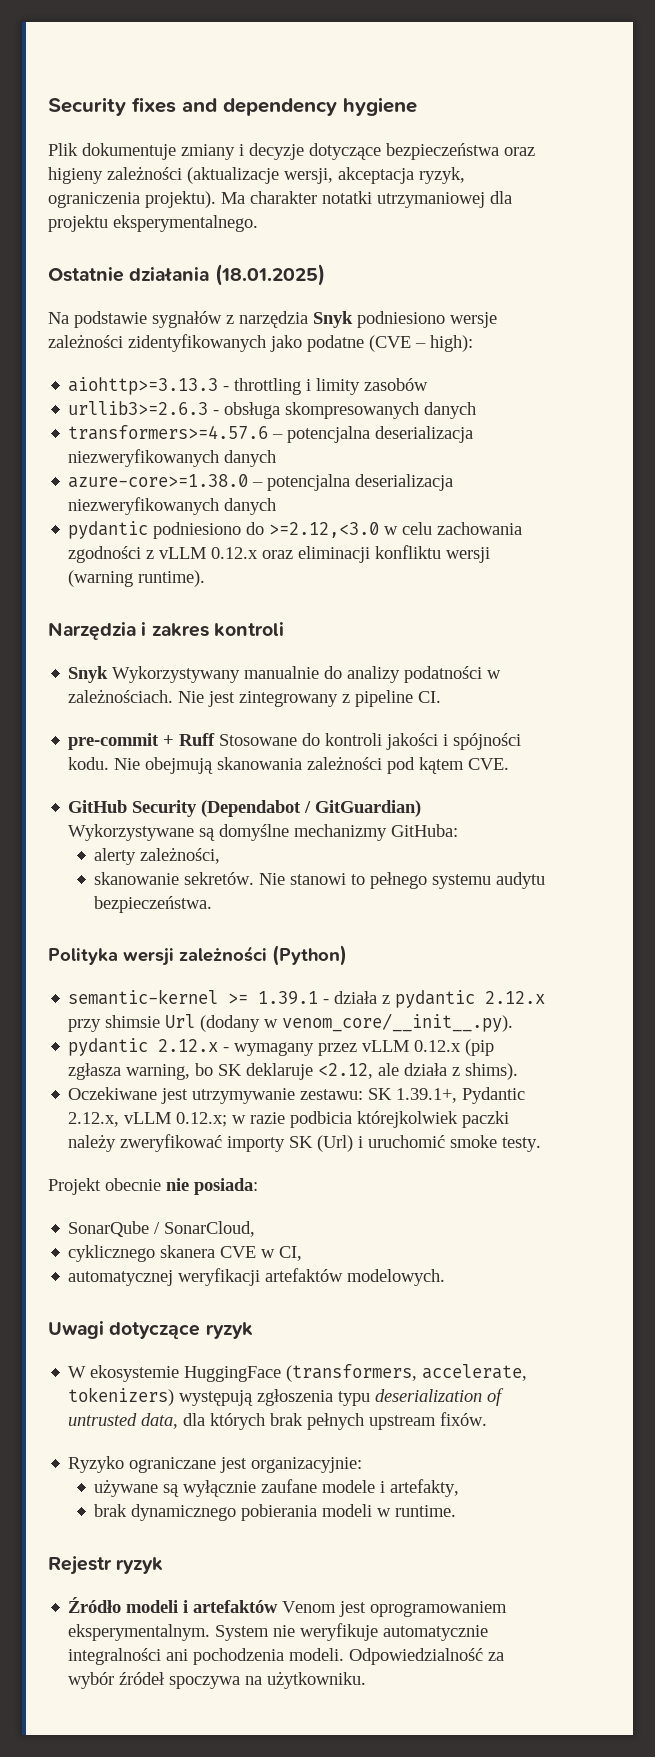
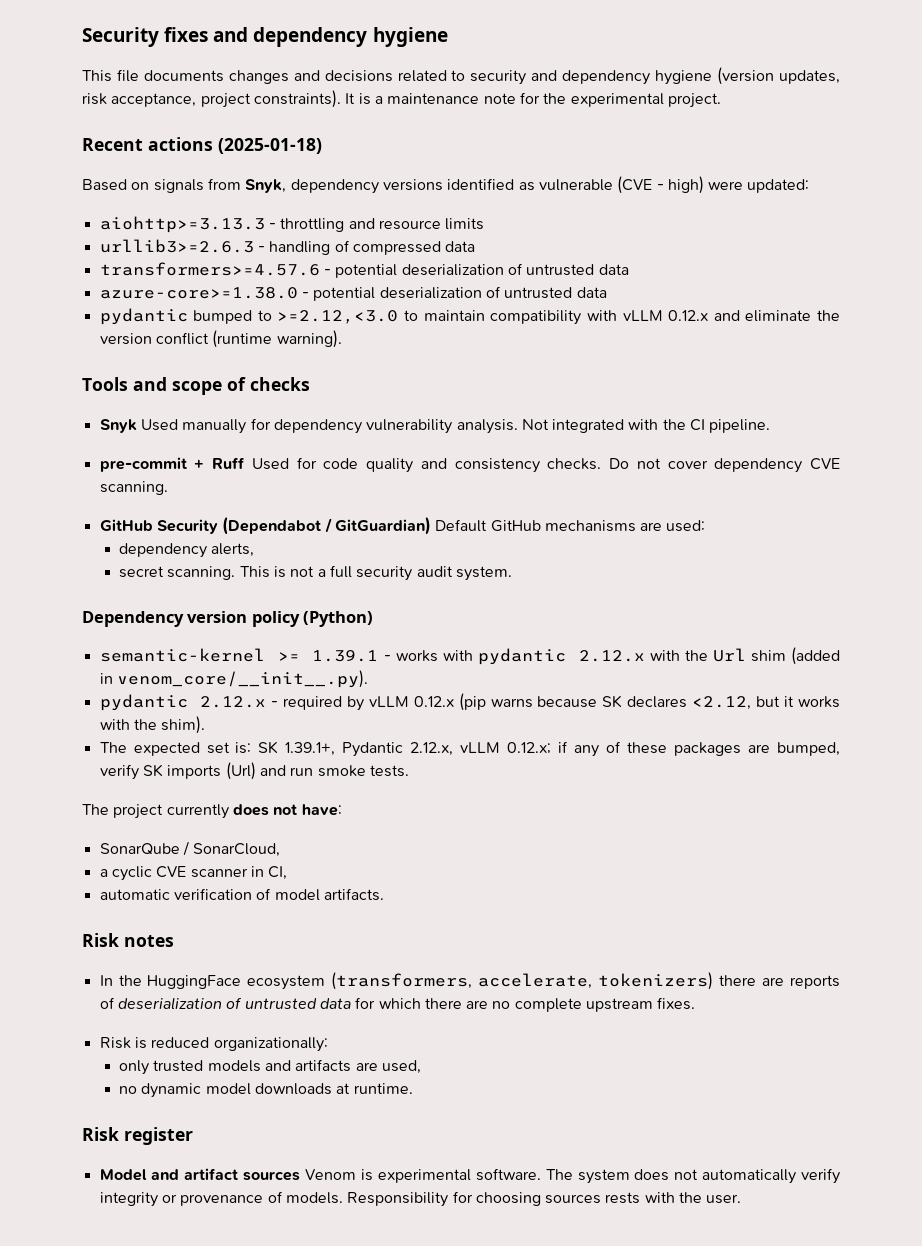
- Plik dokumentuje zmiany i decyzje dotyczące bezpieczeństwa oraz higieny zależności (aktualizacje wersji, akceptacja ryzyk, ograniczenia projektu). Ma charakter notatki utrzymaniowej dla projektu eksperymentalnego.
- Ostatnie działania (18.01.2025)
- Na podstawie sygnałów z narzędzia Snyk podniesiono wersje zależności zidentyfikowanych jako podatne (CVE – high):
+ This file documents changes and decisions related to security and dependency hygiene (version updates, risk acceptance, project constraints). It is a maintenance note for the experimental project.
+ Recent actions (2025-01-18)
+ Based on signals from Snyk, dependency versions identified as vulnerable (CVE - high) were updated:
- aiohttp>=3.13.3 - throttling i limity zasobów
+ aiohttp>=3.13.3 - throttling and resource limits
- urllib3>=2.6.3 - obsługa skompresowanych danych
- transformers>=4.57.6 – potencjalna deserializacja niezweryfikowanych danych
- azure-core>=1.38.0 – potencjalna deserializacja niezweryfikowanych danych
- pydantic podniesiono do >=2.12,<3.0 w celu zachowania zgodności z vLLM 0.12.x oraz eliminacji konfliktu wersji (warning runtime).
- Narzędzia i zakres kontroli
- Snyk Wykorzystywany manualnie do analizy podatności w zależnościach. Nie jest zintegrowany z pipeline CI.
- pre-commit + Ruff Stosowane do kontroli jakości i spójności kodu. Nie obejmują skanowania zależności pod kątem CVE.
+ urllib3>=2.6.3 - handling of compressed data
+ transformers>=4.57.6 - potential deserialization of untrusted data
+ azure-core>=1.38.0 - potential deserialization of untrusted data
+ pydantic bumped to >=2.12,<3.0 to maintain compatibility with vLLM 0.12.x and eliminate the version conflict (runtime warning).
+ Tools and scope of checks
+ Snyk Used manually for dependency vulnerability analysis. Not integrated with the CI pipeline.
+ pre-commit + Ruff Used for code quality and consistency checks. Do not cover dependency CVE scanning.
- GitHub Security (Dependabot / GitGuardian) Wykorzystywane są domyślne mechanizmy GitHuba:
- alerty zależności,
- skanowanie sekretów. Nie stanowi to pełnego systemu audytu bezpieczeństwa.
- Polityka wersji zależności (Python)
+ GitHub Security (Dependabot / GitGuardian) Default GitHub mechanisms are used:
+ dependency alerts,
+ secret scanning. This is not a full security audit system.
+ Dependency version policy (Python)
- semantic-kernel >= 1.39.1 - działa z pydantic 2.12.x przy shimsie Url (dodany w venom_core/__init__.py).
+ semantic-kernel >= 1.39.1 - works with pydantic 2.12.x with the Url shim (added in venom_core/__init__.py).
- pydantic 2.12.x - wymagany przez vLLM 0.12.x (pip zgłasza warning, bo SK deklaruje <2.12, ale działa z shims).
- Oczekiwane jest utrzymywanie zestawu: SK 1.39.1+, Pydantic 2.12.x, vLLM 0.12.x; w razie podbicia którejkolwiek paczki należy zweryfikować importy SK (Url) i uruchomić smoke testy.
- Projekt obecnie nie posiada:
+ pydantic 2.12.x - required by vLLM 0.12.x (pip warns because SK declares <2.12, but it works with the shim).
+ The expected set is: SK 1.39.1+, Pydantic 2.12.x, vLLM 0.12.x; if any of these packages are bumped, verify SK imports (Url) and run smoke tests.
+ The project currently does not have:
  SonarQube / SonarCloud,
- cyklicznego skanera CVE w CI,
- automatycznej weryfikacji artefaktów modelowych.
- Uwagi dotyczące ryzyk
- W ekosystemie HuggingFace (transformers, accelerate, tokenizers) występują zgłoszenia typu deserialization of untrusted data, dla których brak pełnych upstream fixów.
- Ryzyko ograniczane jest organizacyjnie:
- używane są wyłącznie zaufane modele i artefakty,
- brak dynamicznego pobierania modeli w runtime.
- Rejestr ryzyk
- Źródło modeli i artefaktów Venom jest oprogramowaniem eksperymentalnym. System nie weryfikuje automatycznie integralności ani pochodzenia modeli. Odpowiedzialność za wybór źródeł spoczywa na użytkowniku.
+ a cyclic CVE scanner in CI,
+ automatic verification of model artifacts.
+ Risk notes
+ In the HuggingFace ecosystem (transformers, accelerate, tokenizers) there are reports of deserialization of untrusted data for which there are no complete upstream fixes.
+ Risk is reduced organizationally:
+ only trusted models and artifacts are used,
+ no dynamic model downloads at runtime.
+ Risk register
+ Model and artifact sources Venom is experimental software. The system does not automatically verify integrity or provenance of models. Responsibility for choosing sources rests with the user.

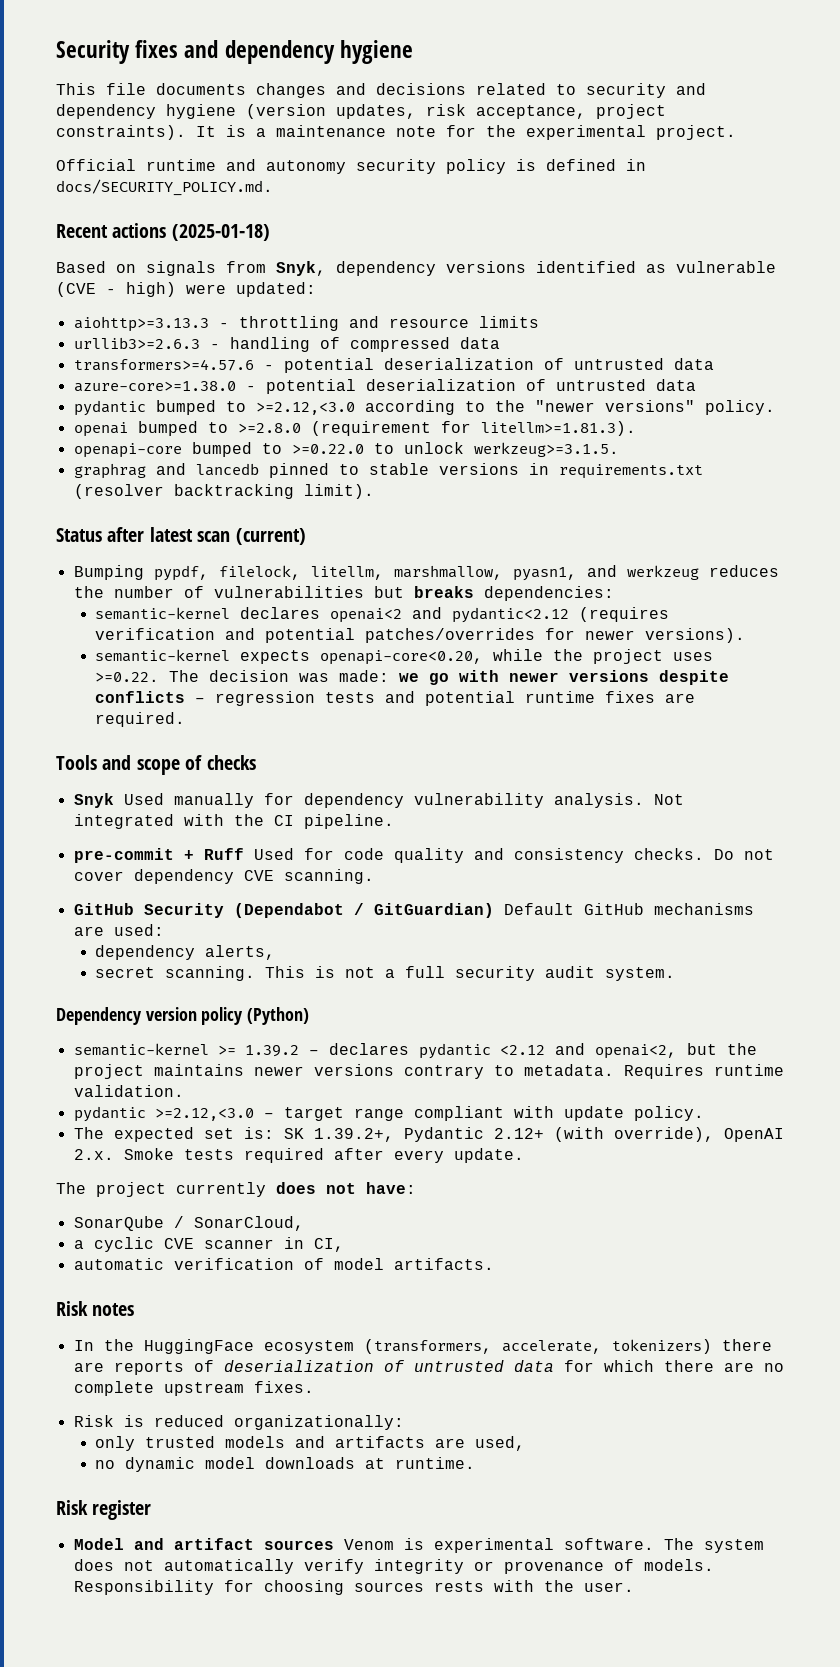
+ Official runtime and autonomy security policy is defined in docs/SECURITY_POLICY.md.
- pydantic bumped to >=2.12,<3.0 to maintain compatibility with vLLM 0.12.x and eliminate the version conflict (runtime warning).
+ pydantic bumped to >=2.12,<3.0 according to the "newer versions" policy.
+ openai bumped to >=2.8.0 (requirement for litellm>=1.81.3).
+ openapi-core bumped to >=0.22.0 to unlock werkzeug>=3.1.5.
+ graphrag and lancedb pinned to stable versions in requirements.txt (resolver backtracking limit).
+ Status after latest scan (current)
+ Bumping pypdf, filelock, litellm, marshmallow, pyasn1, and werkzeug reduces the number of vulnerabilities but breaks dependencies:
+ semantic-kernel declares openai<2 and pydantic<2.12 (requires verification and potential patches/overrides for newer versions).
+ semantic-kernel expects openapi-core<0.20, while the project uses >=0.22. The decision was made: we go with newer versions despite conflicts – regression tests and potential runtime fixes are required.
- semantic-kernel >= 1.39.1 - works with pydantic 2.12.x with the Url shim (added in venom_core/__init__.py).
- pydantic 2.12.x - required by vLLM 0.12.x (pip warns because SK declares <2.12, but it works with the shim).
+ semantic-kernel >= 1.39.2 – declares pydantic <2.12 and openai<2, but the project maintains newer versions contrary to metadata. Requires runtime validation.
+ pydantic >=2.12,<3.0 – target range compliant with update policy.
- The expected set is: SK 1.39.1+, Pydantic 2.12.x, vLLM 0.12.x; if any of these packages are bumped, verify SK imports (Url) and run smoke tests.
+ The expected set is: SK 1.39.2+, Pydantic 2.12+ (with override), OpenAI 2.x. Smoke tests required after every update.

